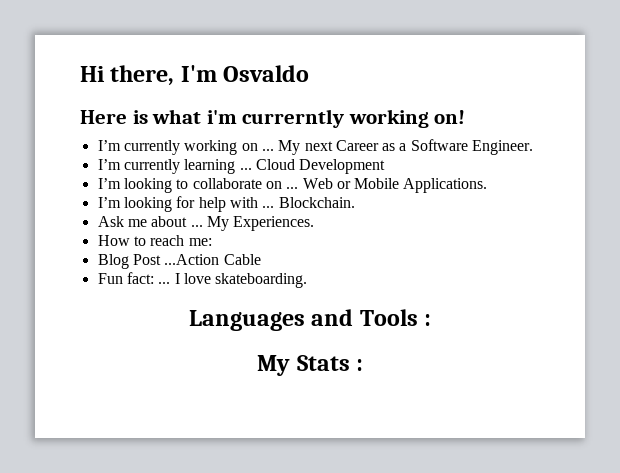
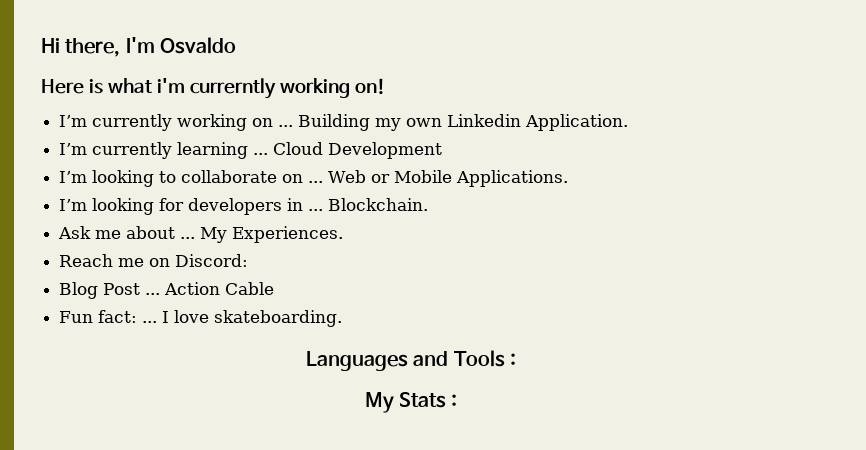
- My next Career as a Software Engineer.
+ Building my own Linkedin Application.
- I’m looking for help with ...
+ I’m looking for developers in ...
- How to reach me:
+ Reach me on Discord:
- Blog Post ...Action Cable
+ Blog Post ... Action Cable

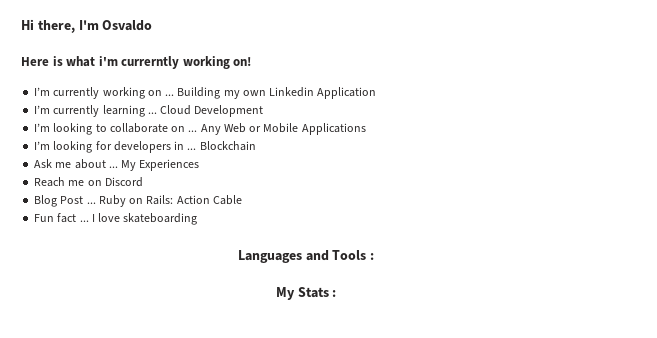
- Building my own Linkedin Application.
+ Building my own Linkedin Application
- Web or Mobile Applications.
+ Any Web or Mobile Applications
- Blockchain.
+ Blockchain
- My Experiences.
+ My Experiences
- Reach me on Discord:
+ Reach me on Discord
- Action Cable
+ Ruby on Rails: Action Cable
- Fun fact: ...
+ Fun fact ...
- I love skateboarding.
+ I love skateboarding

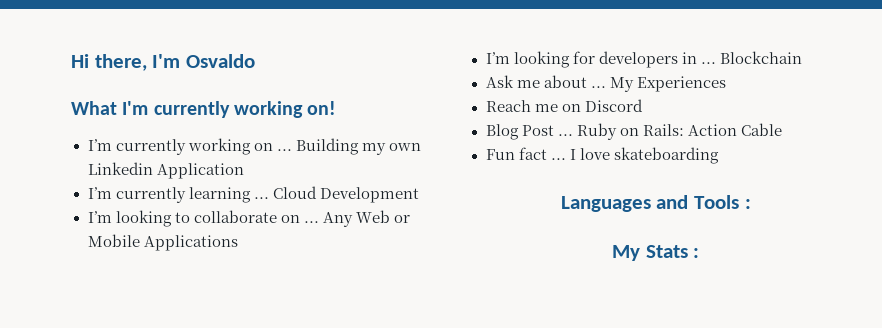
- Here is what i'm currerntly working on!
+ What I'm currently working on!

